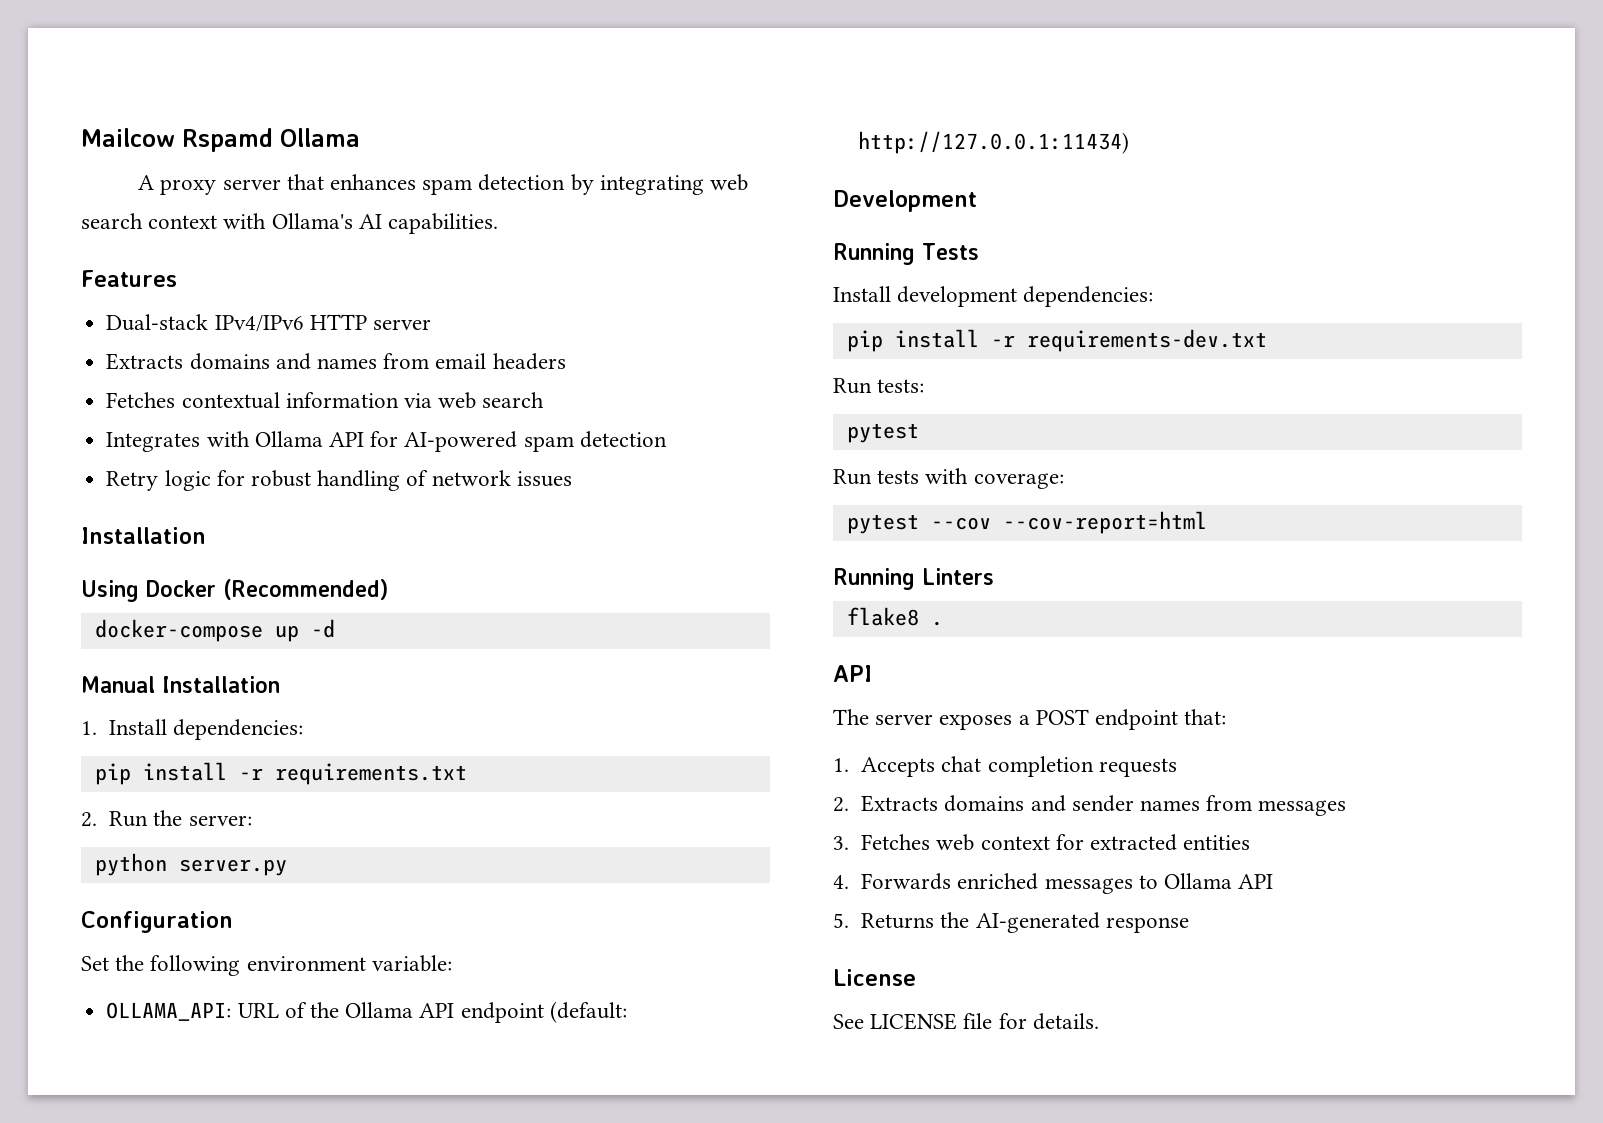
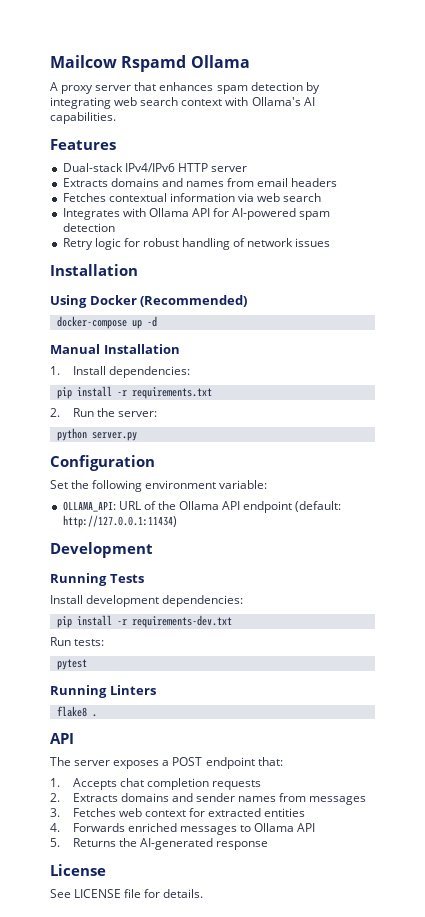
- Run tests with coverage:
- pytest --cov --cov-report=html

